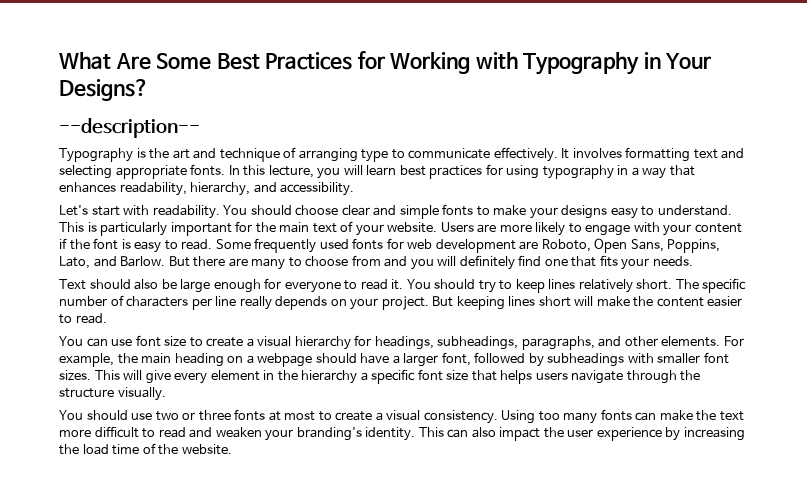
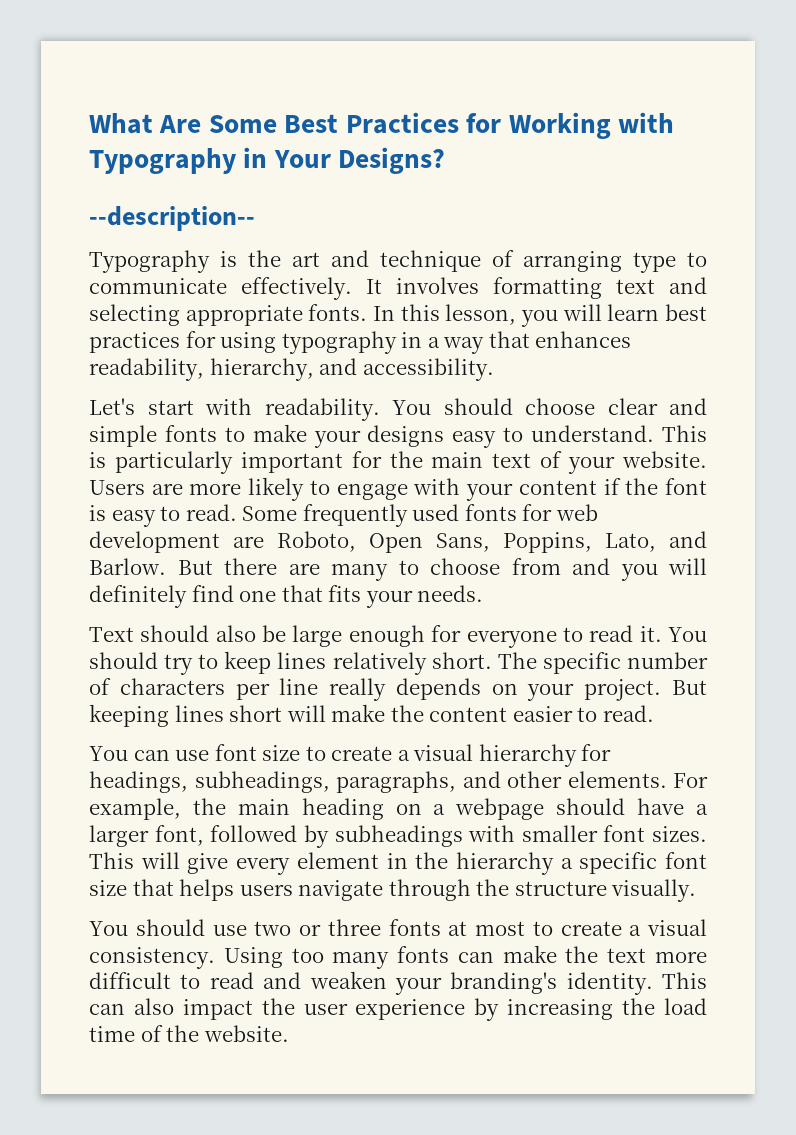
- In this lecture, you will learn best practices for using typography in a way that enhances readability, hierarchy, and accessibility.
+ In this lesson, you will learn best practices for using typography in a way that enhances readability, hierarchy, and accessibility.

